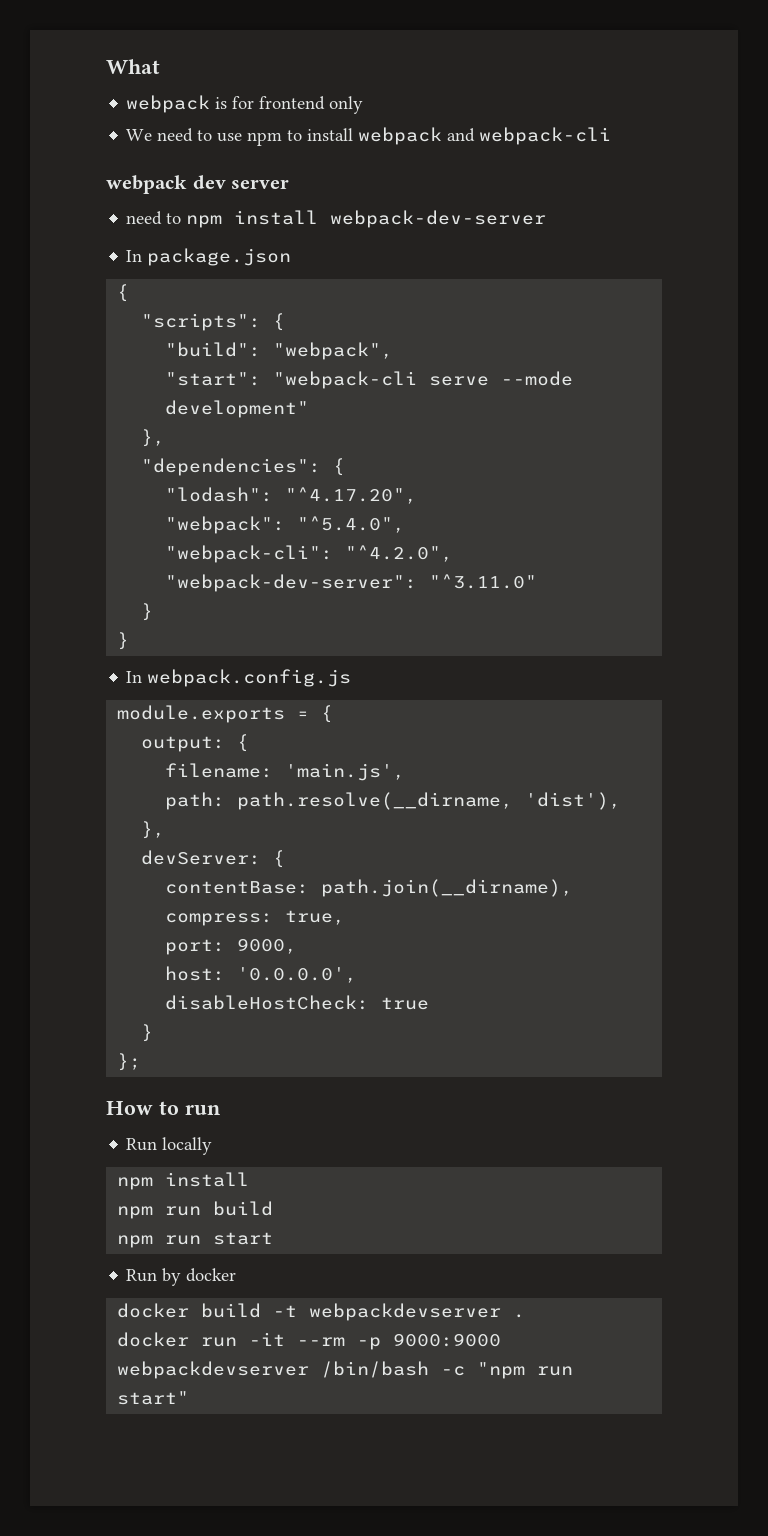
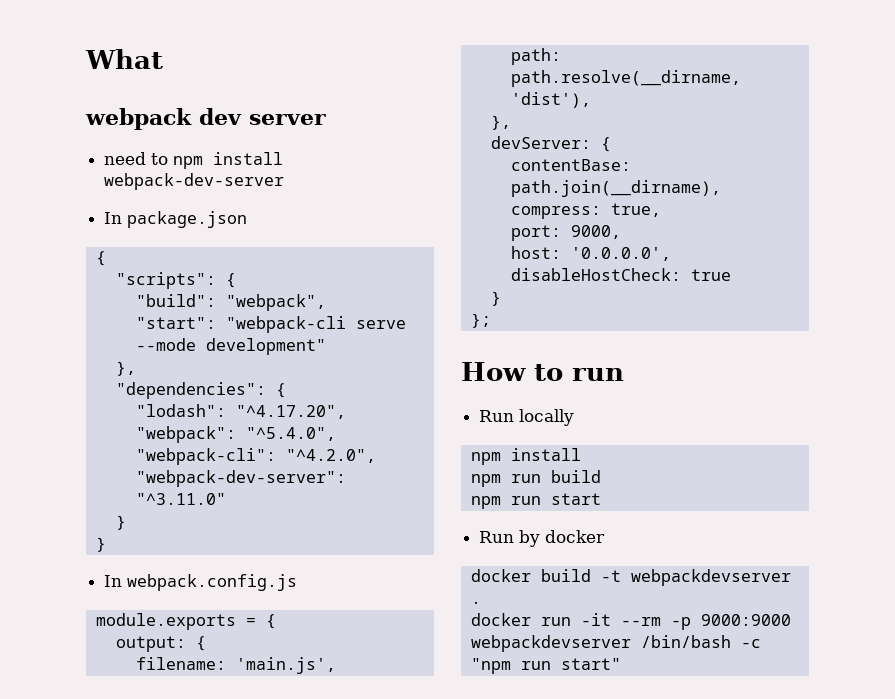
- webpack is for frontend only
- We need to use npm to install webpack and webpack-cli

